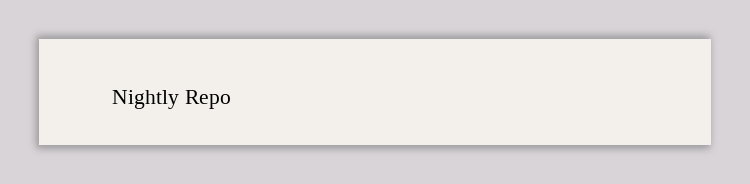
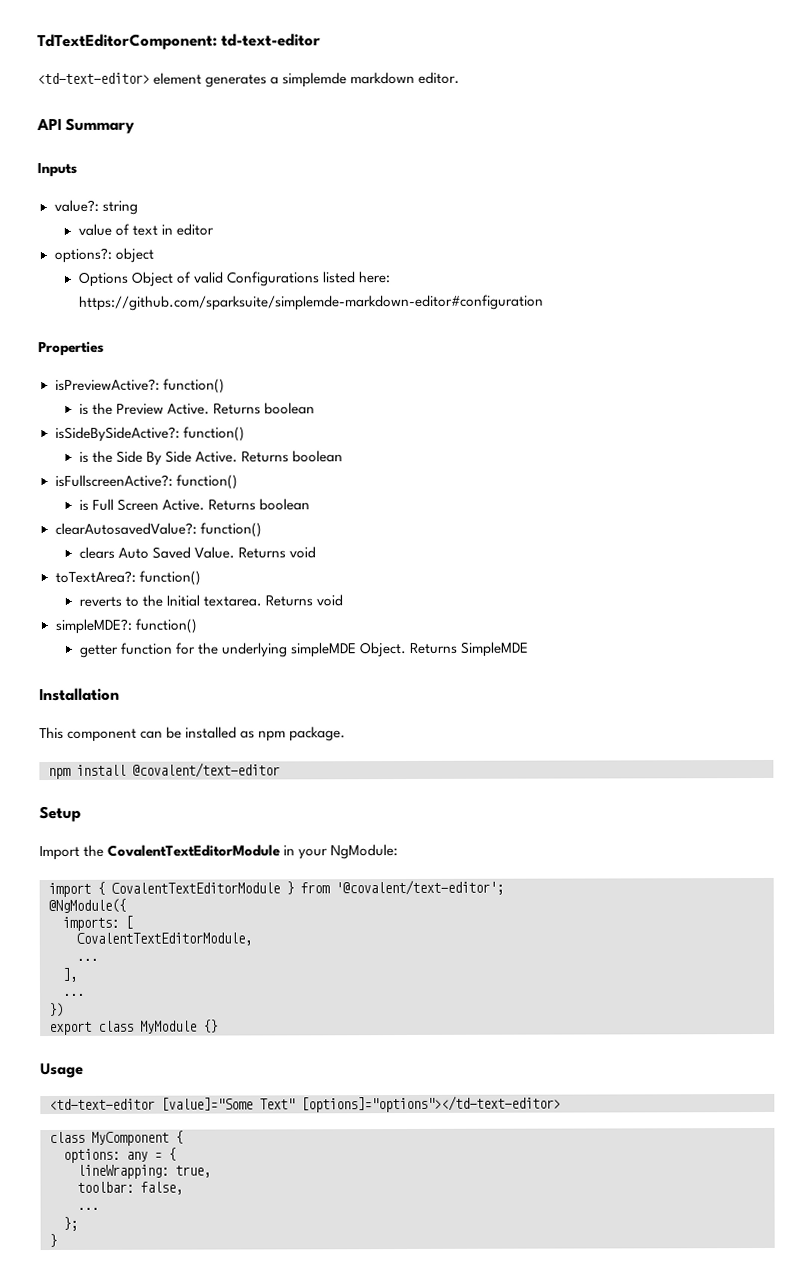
- Nightly Repo
+ TdTextEditorComponent: td-text-editor
+ <td-text-editor> element generates a simplemde markdown editor.
+ API Summary
+ Inputs
+ value?: string
+ value of text in editor
+ options?: object
+ Options Object of valid Configurations listed here: https://github.com/sparksuite/simplemde-markdown-editor#configuration
+ Properties
+ isPreviewActive?: function()
+ is the Preview Active. Returns boolean
+ isSideBySideActive?: function()
+ is the Side By Side Active. Returns boolean
+ isFullscreenActive?: function()
+ is Full Screen Active. Returns boolean
+ clearAutosavedValue?: function()
+ clears Auto Saved Value. Returns void
+ toTextArea?: function()
+ reverts to the Initial textarea. Returns void
+ simpleMDE?: function()
+ getter function for the underlying simpleMDE Object. Returns SimpleMDE
+ Installation
+ This component can be installed as npm package.
+ npm install @covalent/text-editor
+ Setup
+ Import the CovalentTextEditorModule in your NgModule:
+ import { CovalentTextEditorModule } from '@covalent/text-editor';
+ @NgModule({
+ imports: [
+ CovalentTextEditorModule,
+ ...
+ ],
+ ...
+ })
+ export class MyModule {}
+ Usage
+ <td-text-editor [value]="Some Text" [options]="options"></td-text-editor>
+ class MyComponent {
+ options: any = {
+ lineWrapping: true,
+ toolbar: false,
+ ...
+ };
+ }

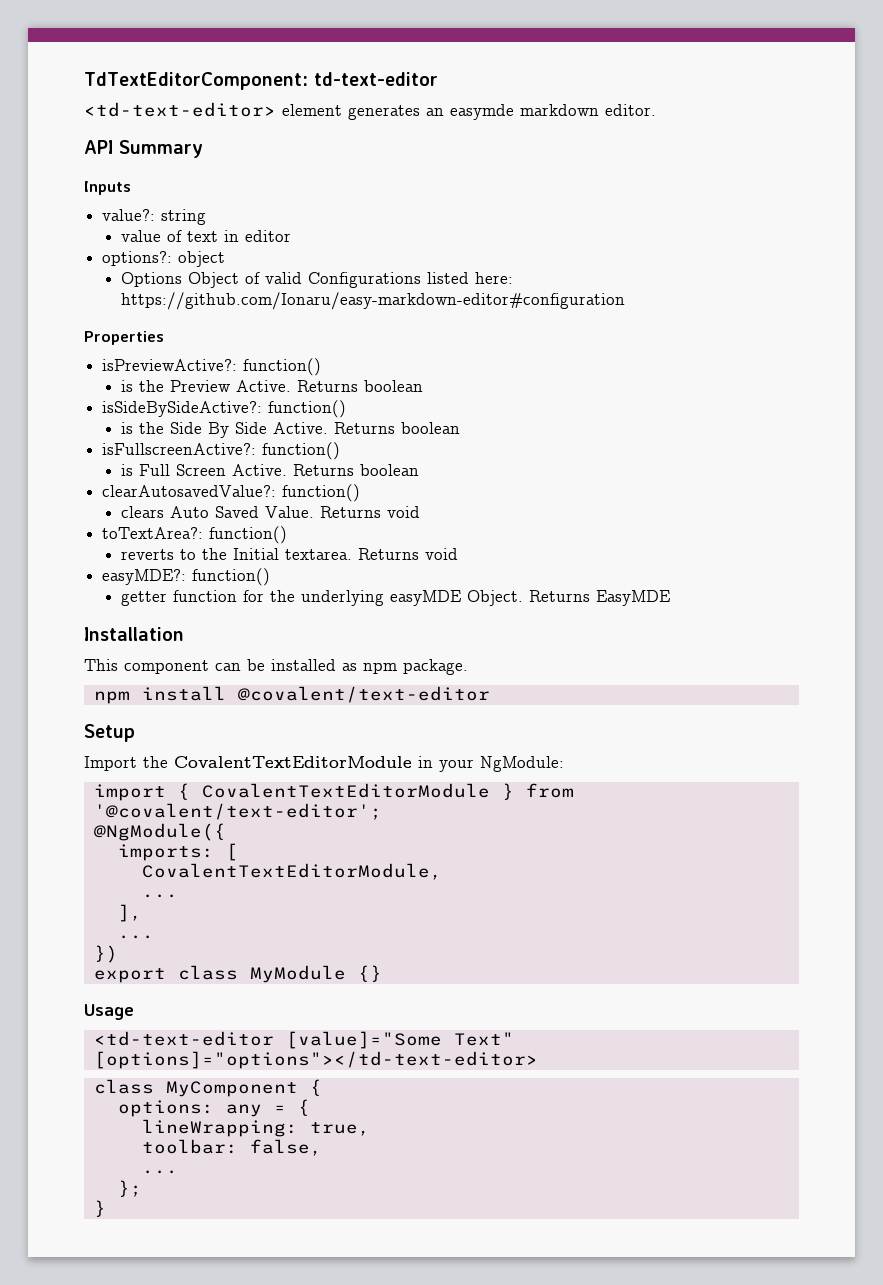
- <td-text-editor> element generates a simplemde markdown editor.
+ <td-text-editor> element generates an easymde markdown editor.
- Options Object of valid Configurations listed here: https://github.com/sparksuite/simplemde-markdown-editor#configuration
+ Options Object of valid Configurations listed here: https://github.com/Ionaru/easy-markdown-editor#configuration
- simpleMDE?: function()
+ easyMDE?: function()
- getter function for the underlying simpleMDE Object.
+ getter function for the underlying easyMDE Object.
- Returns SimpleMDE
+ Returns EasyMDE

